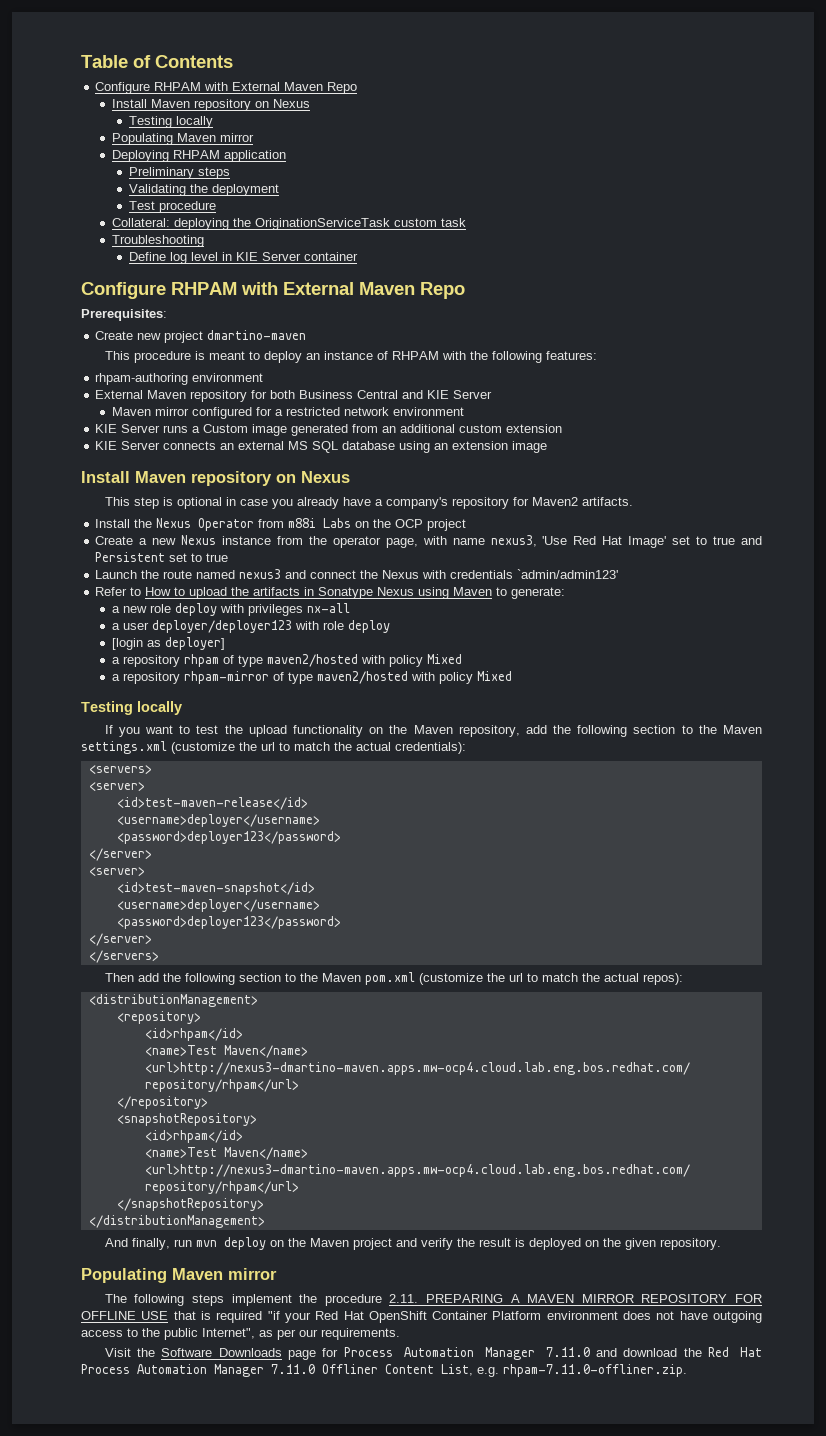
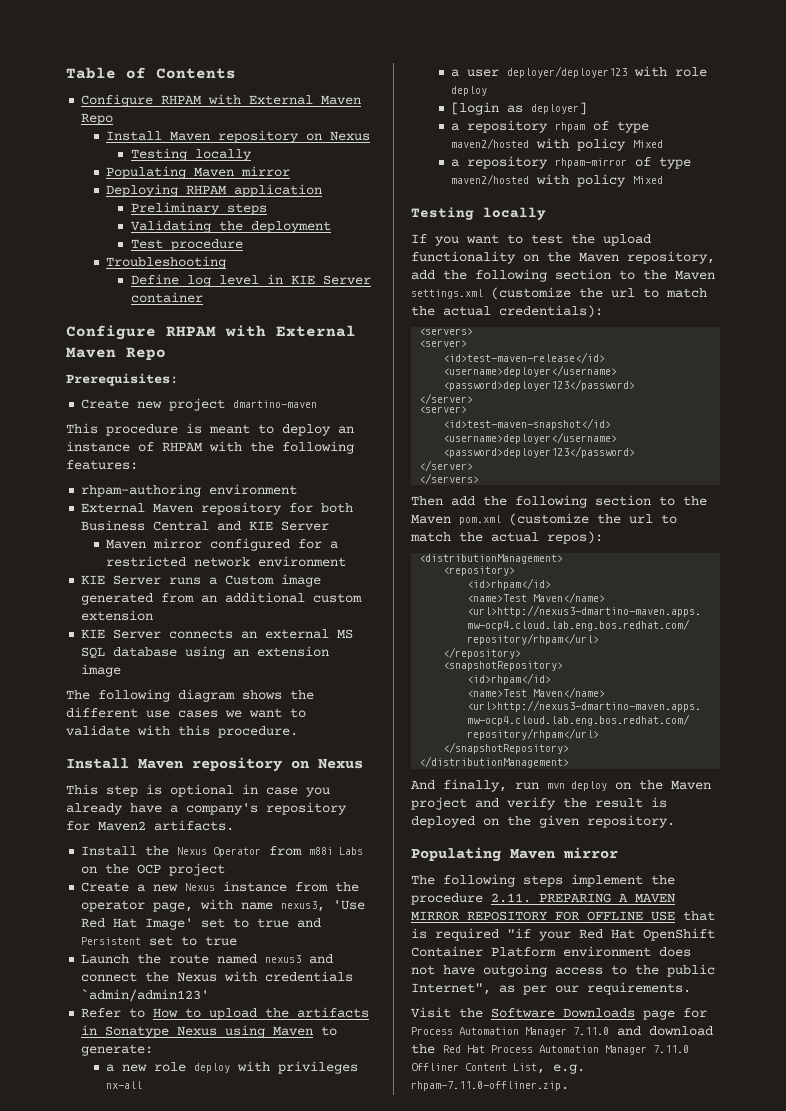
- Collateral: deploying the OriginationServiceTask custom task
+ The following diagram shows the different use cases we want to validate with this procedure.

